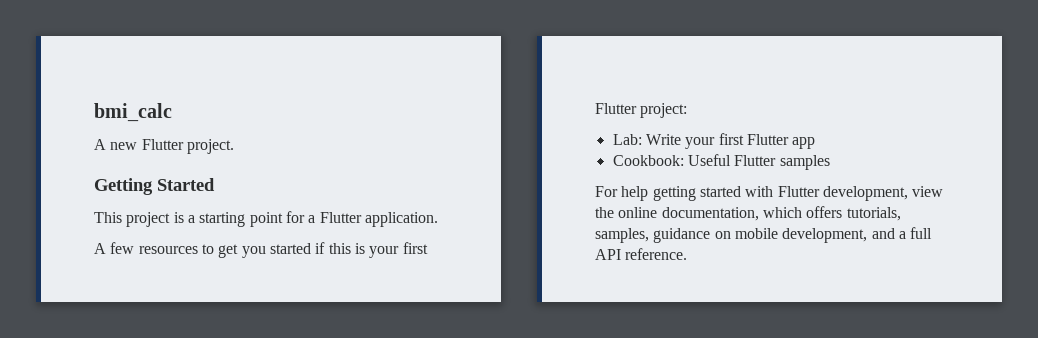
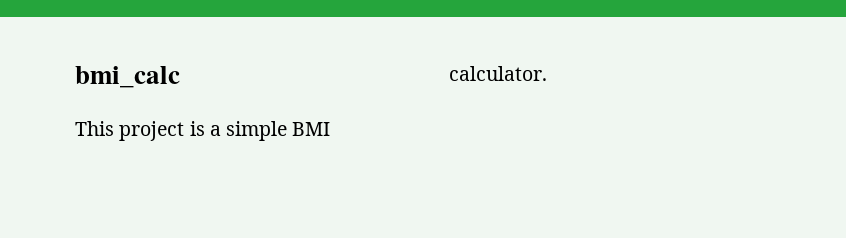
- A new Flutter project.
- Getting Started
- This project is a starting point for a Flutter application.
- A few resources to get you started if this is your first Flutter project:
- Lab: Write your first Flutter app
- Cookbook: Useful Flutter samples
- For help getting started with Flutter development, view the online documentation, which offers tutorials, samples, guidance on mobile development, and a full API reference.
+ This project is a simple BMI calculator.

